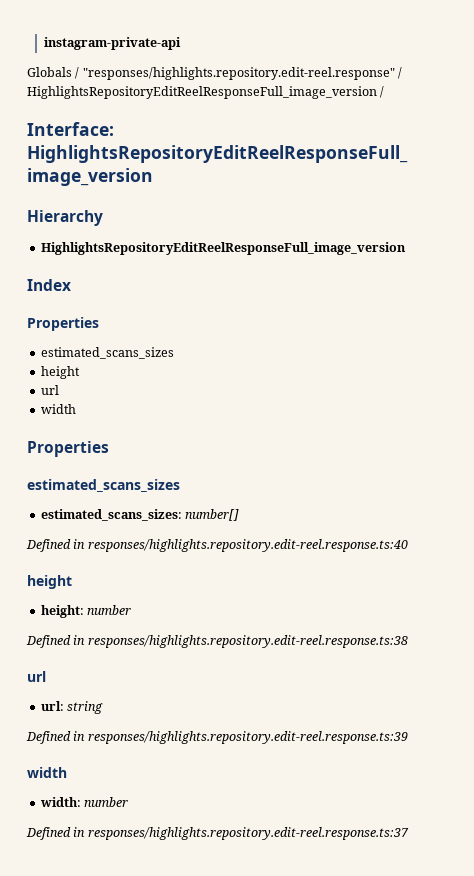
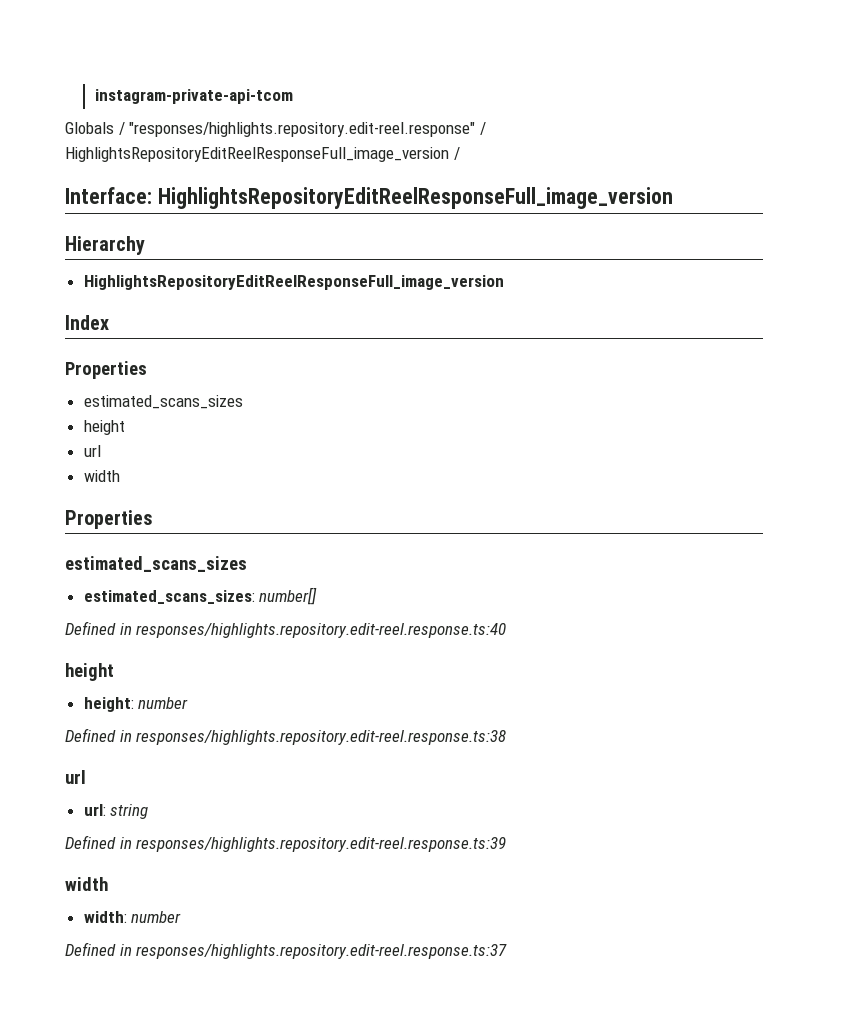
- instagram-private-api
+ instagram-private-api-tcom

